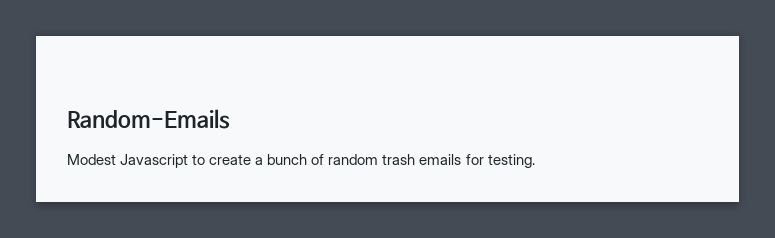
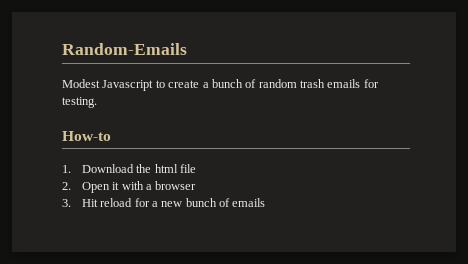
+ How-to
+ 1. Download the html file
+ 2. Open it with a browser
+ 3. Hit reload for a new bunch of emails

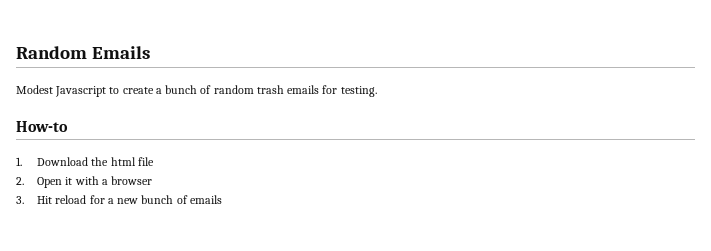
- Random-Emails
+ Random Emails

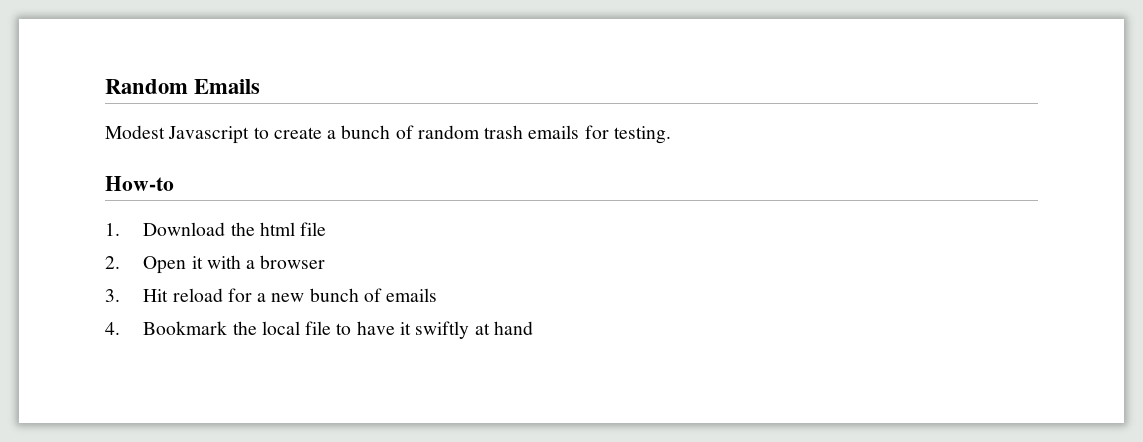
+ 4. Bookmark the local file to have it swiftly at hand

